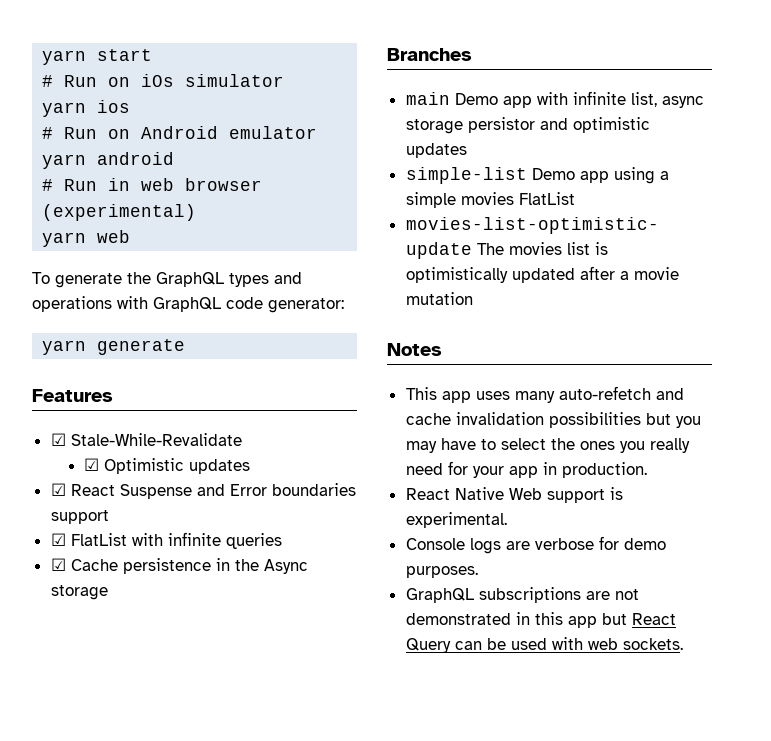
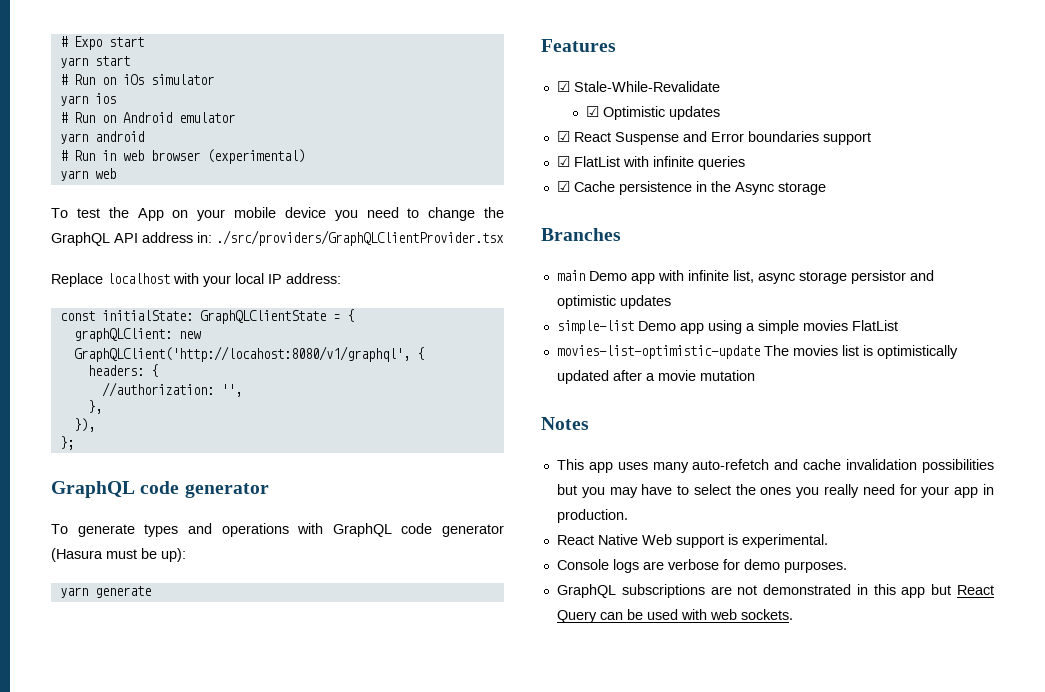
+ # Expo start
- To generate the GraphQL types and operations with GraphQL code generator:
+ To test the App on your mobile device you need to change the GraphQL API address in: ./src/providers/GraphQLClientProvider.tsx
+ Replace localhost with your local IP address:
+ const initialState: GraphQLClientState = {
+ graphQLClient: new GraphQLClient('http://locahost:8080/v1/graphql', {
+ headers: {
+ //authorization: '',
+ },
+ }),
+ };
+ GraphQL code generator
+ To generate types and operations with GraphQL code generator (Hasura must be up):

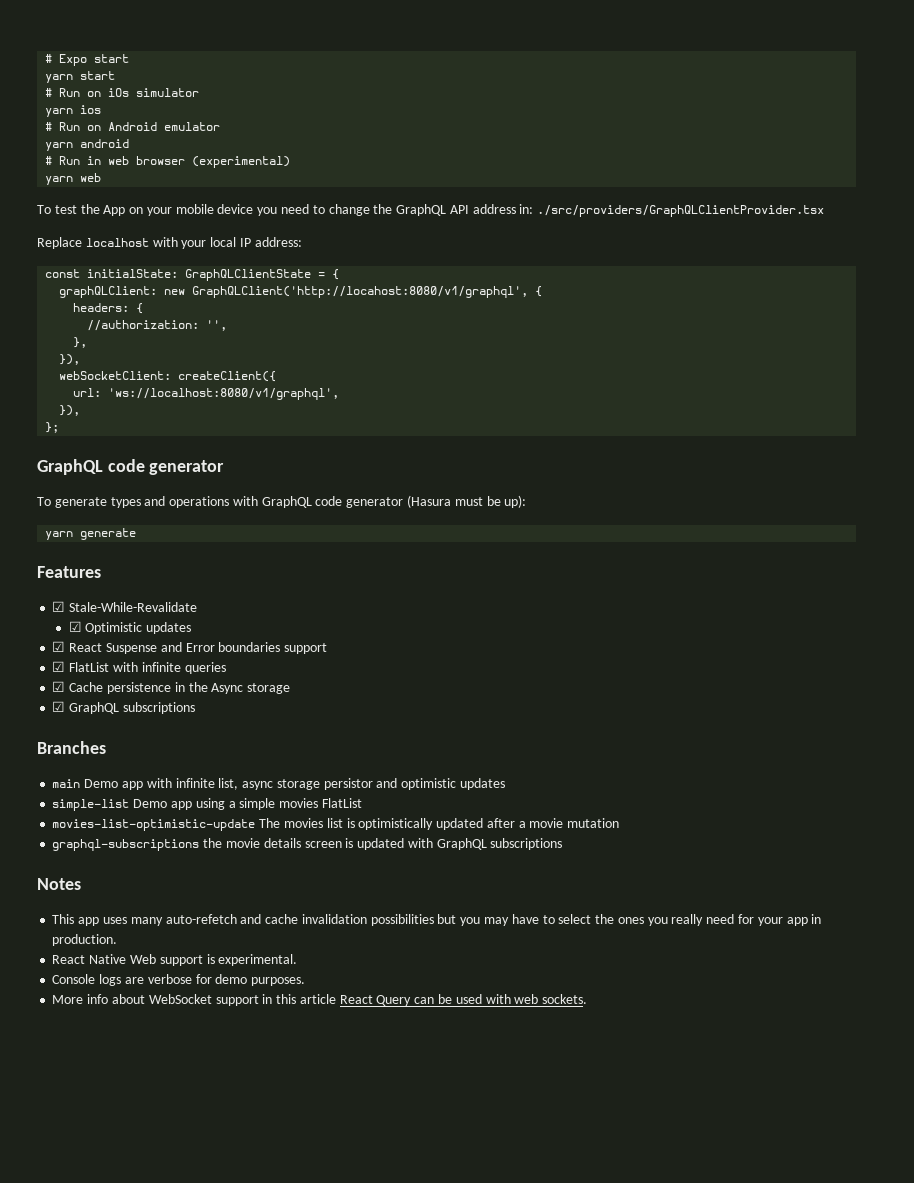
+ webSocketClient: createClient({
+ url: 'ws://localhost:8080/v1/graphql',
+ }),
+ ☑ GraphQL subscriptions
+ graphql-subscriptions the movie details screen is updated with GraphQL subscriptions
- GraphQL subscriptions are not demonstrated in this app but React Query can be used with web sockets.
+ More info about WebSocket support in this article React Query can be used with web sockets.

